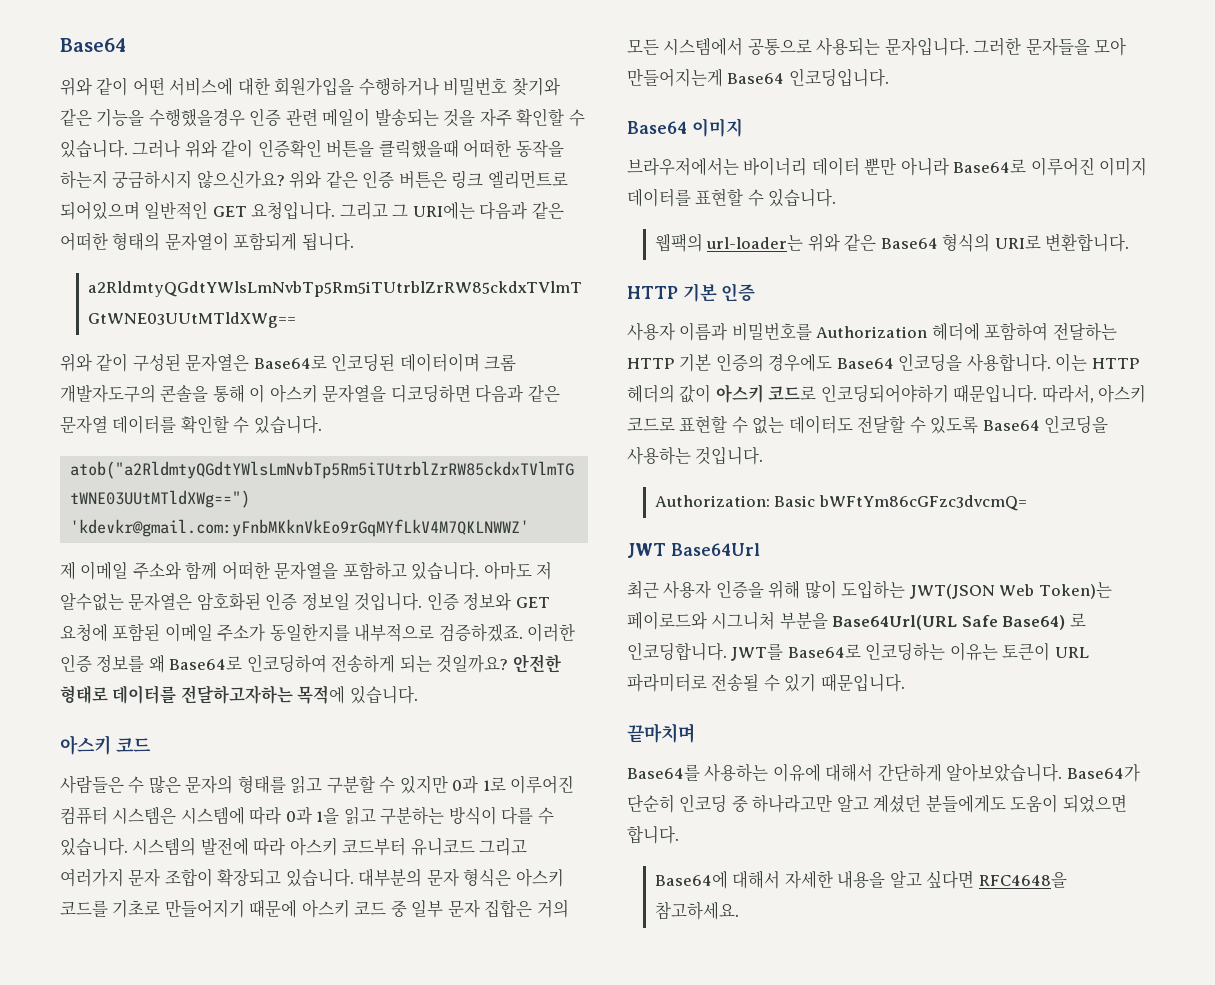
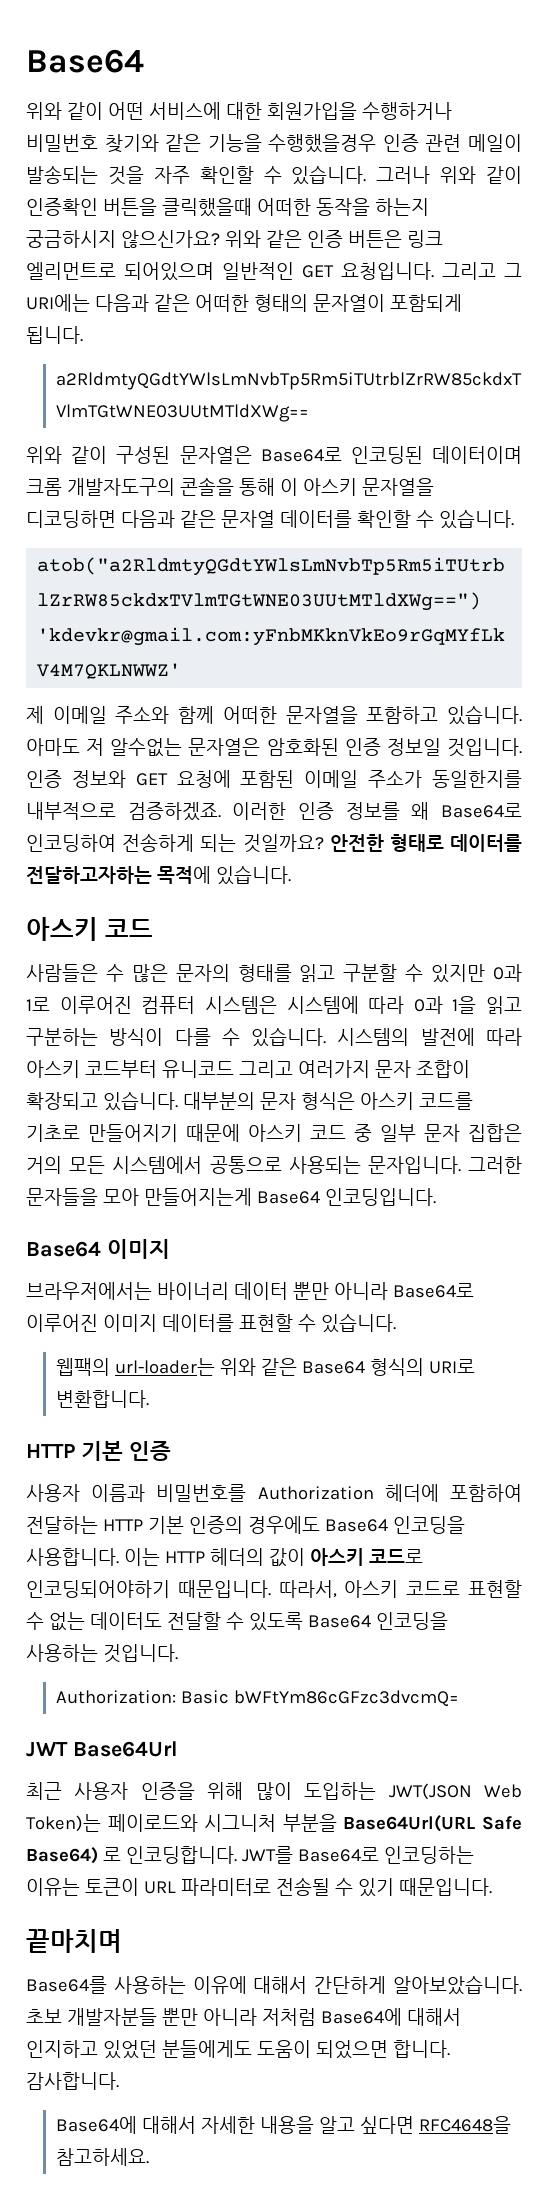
- Base64가 단순히 인코딩 중 하나라고만 알고 계셨던 분들에게도 도움이 되었으면 합니다.
+ 초보 개발자분들 뿐만 아니라 저처럼 Base64에 대해서 인지하고 있었던 분들에게도 도움이 되었으면 합니다. 감사합니다.

